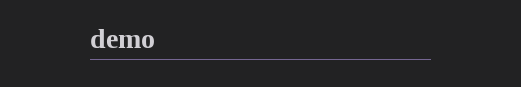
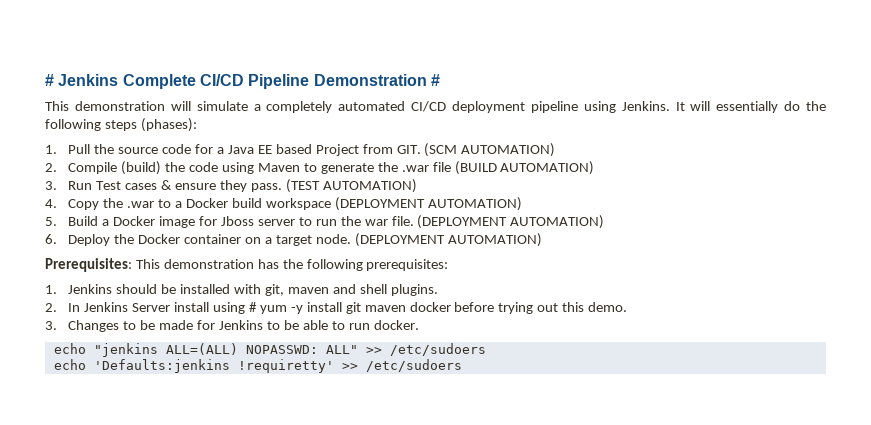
- demo
+ # Jenkins Complete CI/CD Pipeline Demonstration #
+ This demonstration will simulate a completely automated CI/CD deployment pipeline using Jenkins. It will essentially do the following steps (phases):
+ 1. Pull the source code for a Java EE based Project from GIT. (SCM AUTOMATION)
+ 2. Compile (build) the code using Maven to generate the .war file (BUILD AUTOMATION)
+ 3. Run Test cases & ensure they pass. (TEST AUTOMATION)
+ 4. Copy the .war to a Docker build workspace (DEPLOYMENT AUTOMATION)
+ 5. Build a Docker image for Jboss server to run the war file. (DEPLOYMENT AUTOMATION)
+ 6. Deploy the Docker container on a target node. (DEPLOYMENT AUTOMATION)
+ Prerequisites: This demonstration has the following prerequisites:
+ 1. Jenkins should be installed with git, maven and shell plugins.
+ 2. In Jenkins Server install using # yum -y install git maven docker before trying out this demo.
+ 3. Changes to be made for Jenkins to be able to run docker.
+ echo "jenkins ALL=(ALL) NOPASSWD: ALL" >> /etc/sudoers
+ echo 'Defaults:jenkins !requiretty' >> /etc/sudoers

